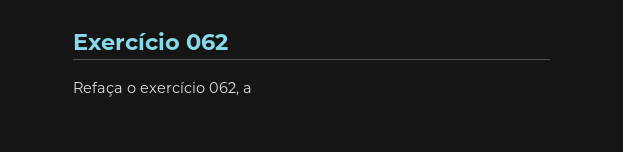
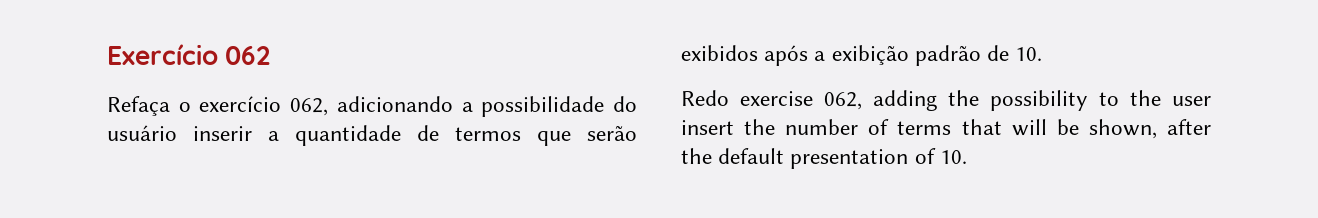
- Refaça o exercício 062, a
+ Refaça o exercício 062, adicionando a possibilidade do usuário inserir a quantidade de termos que serão exibidos após a exibição padrão de 10.
+ Redo exercise 062, adding the possibility to the user insert the number of terms that will be shown, after the default presentation of 10.

